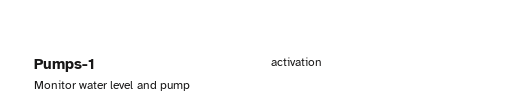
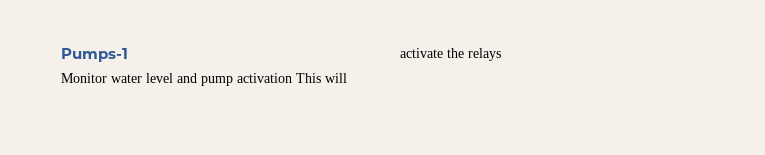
- Monitor water level and pump activation
+ Monitor water level and pump activation This will activate the relays

